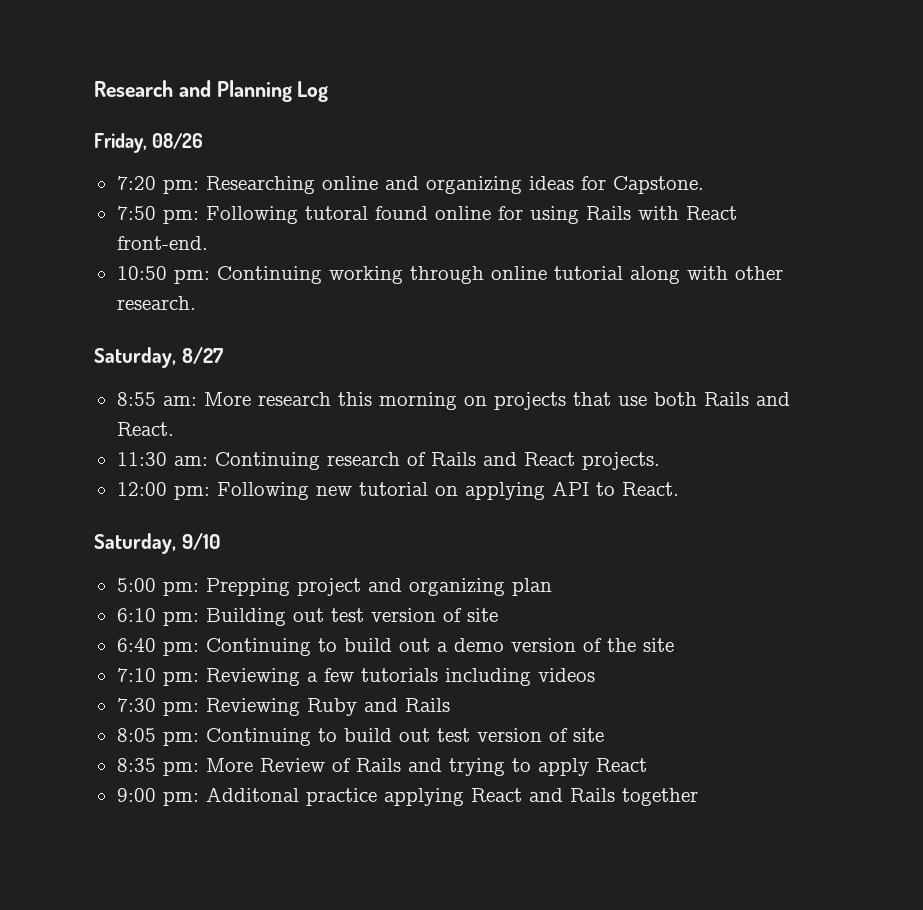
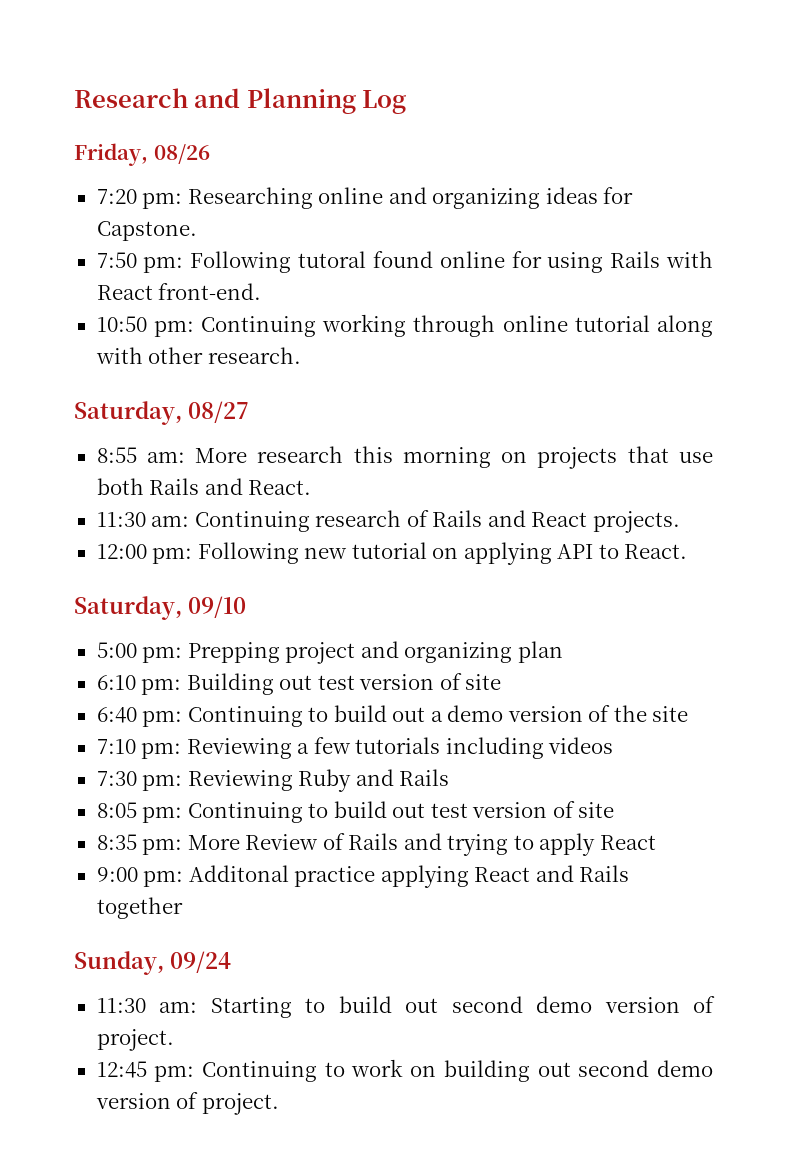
- Saturday, 8/27
+ Saturday, 08/27
- Saturday, 9/10
+ Saturday, 09/10
+ Sunday, 09/24
+ 11:30 am: Starting to build out second demo version of project.
+ 12:45 pm: Continuing to work on building out second demo version of project.

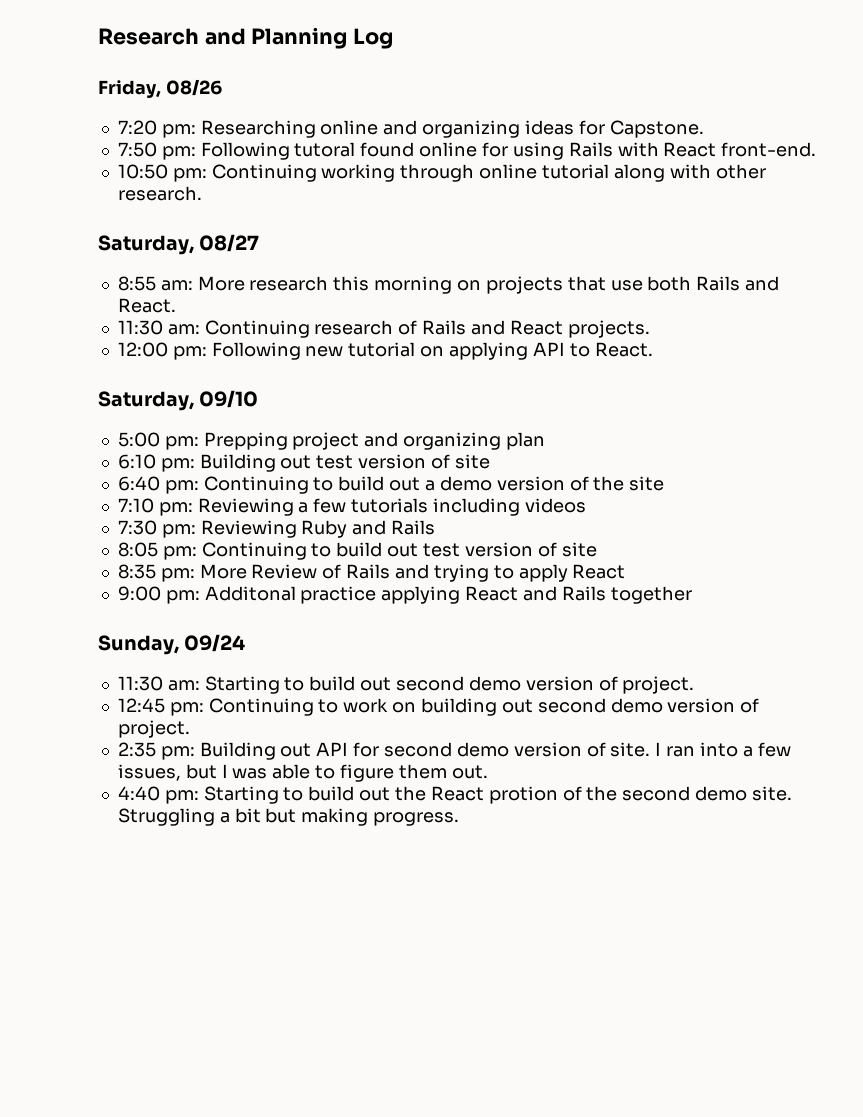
+ 2:35 pm: Building out API for second demo version of site. I ran into a few issues, but I was able to figure them out.
+ 4:40 pm: Starting to build out the React protion of the second demo site. Struggling a bit but making progress.

